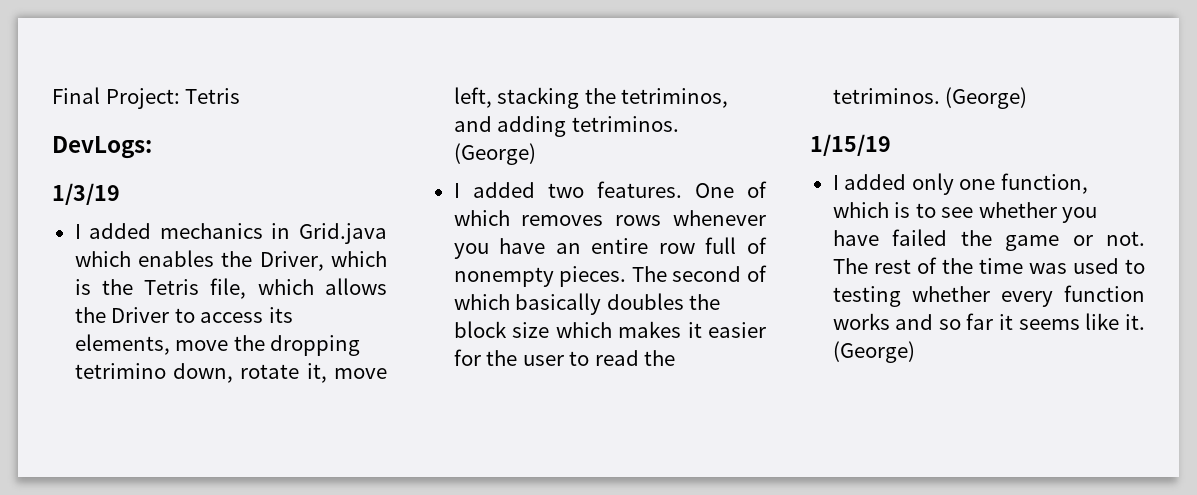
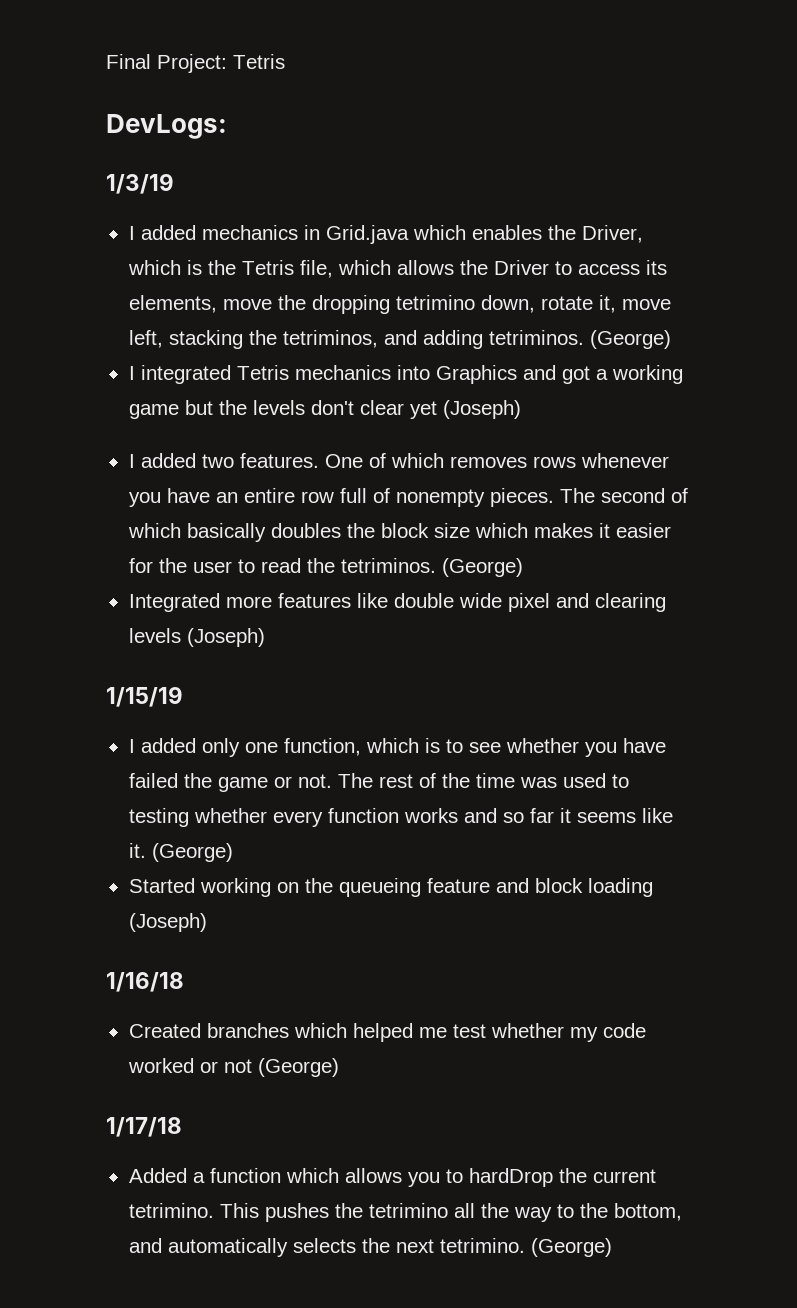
+ I integrated Tetris mechanics into Graphics and got a working game but the levels don't clear yet (Joseph)
+ Integrated more features like double wide pixel and clearing levels (Joseph)
+ Started working on the queueing feature and block loading (Joseph)
+ 1/16/18
+ Created branches which helped me test whether my code worked or not (George)
+ 1/17/18
+ Added a function which allows you to hardDrop the current tetrimino. This pushes the tetrimino all the way to the bottom, and automatically selects the next tetrimino. (George)

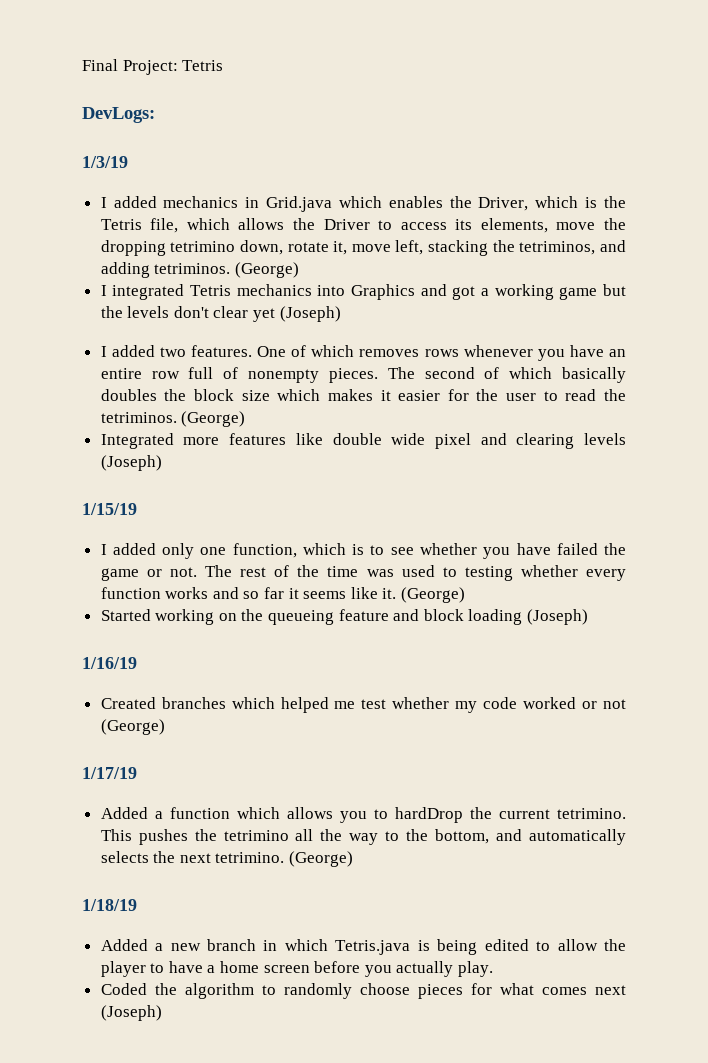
- 1/16/18
+ 1/16/19
- 1/17/18
+ 1/17/19
+ 1/18/19
+ Added a new branch in which Tetris.java is being edited to allow the player to have a home screen before you actually play.
+ Coded the algorithm to randomly choose pieces for what comes next (Joseph)

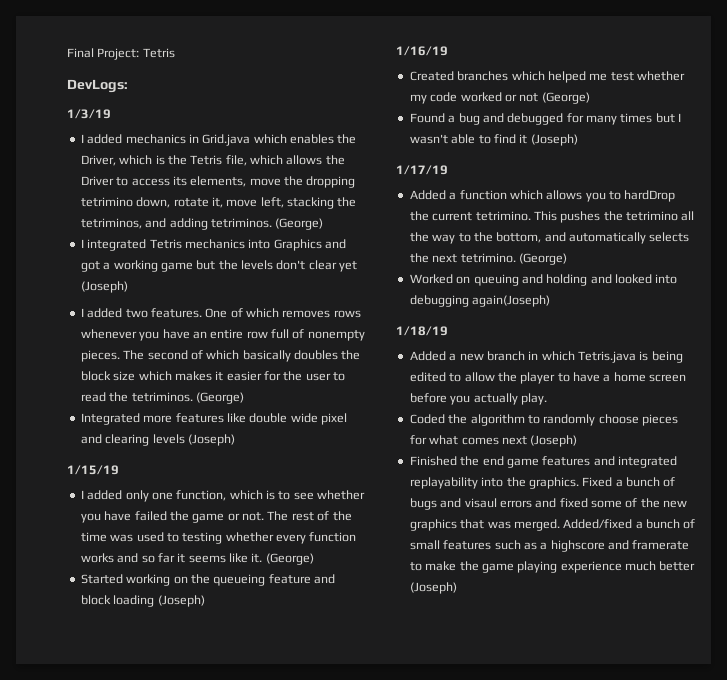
+ Found a bug and debugged for many times but I wasn't able to find it (Joseph)
+ Worked on queuing and holding and looked into debugging again(Joseph)
+ Finished the end game features and integrated replayability into the graphics. Fixed a bunch of bugs and visaul errors and fixed some of the new graphics that was merged. Added/fixed a bunch of small features such as a highscore and framerate to make the game playing experience much better (Joseph)

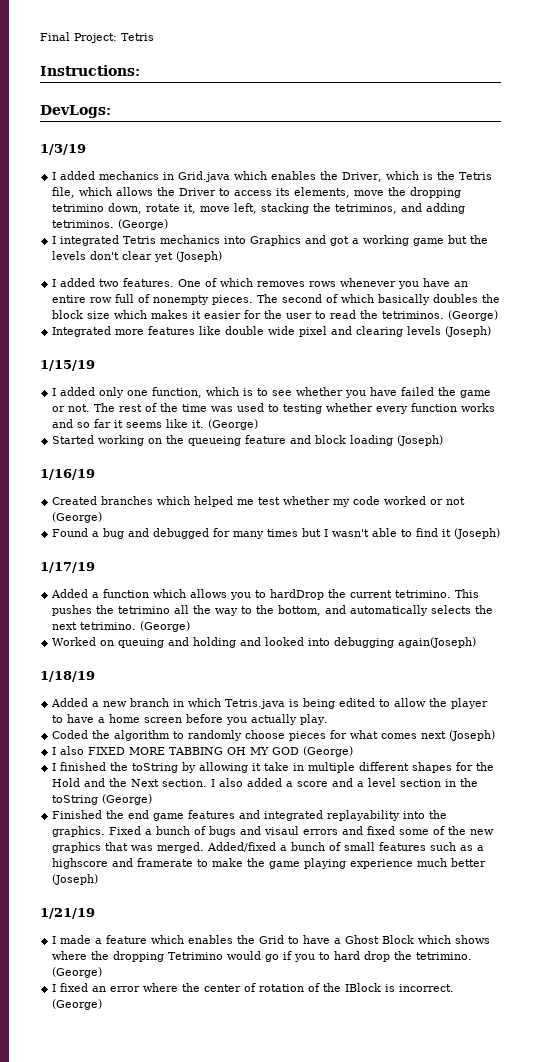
+ Instructions:
+ I also FIXED MORE TABBING OH MY GOD (George)
+ I finished the toString by allowing it take in multiple different shapes for the Hold and the Next section. I also added a score and a level section in the toString (George)
+ 1/21/19
+ I made a feature which enables the Grid to have a Ghost Block which shows where the dropping Tetrimino would go if you to hard drop the tetrimino. (George)
+ I fixed an error where the center of rotation of the IBlock is incorrect. (George)

